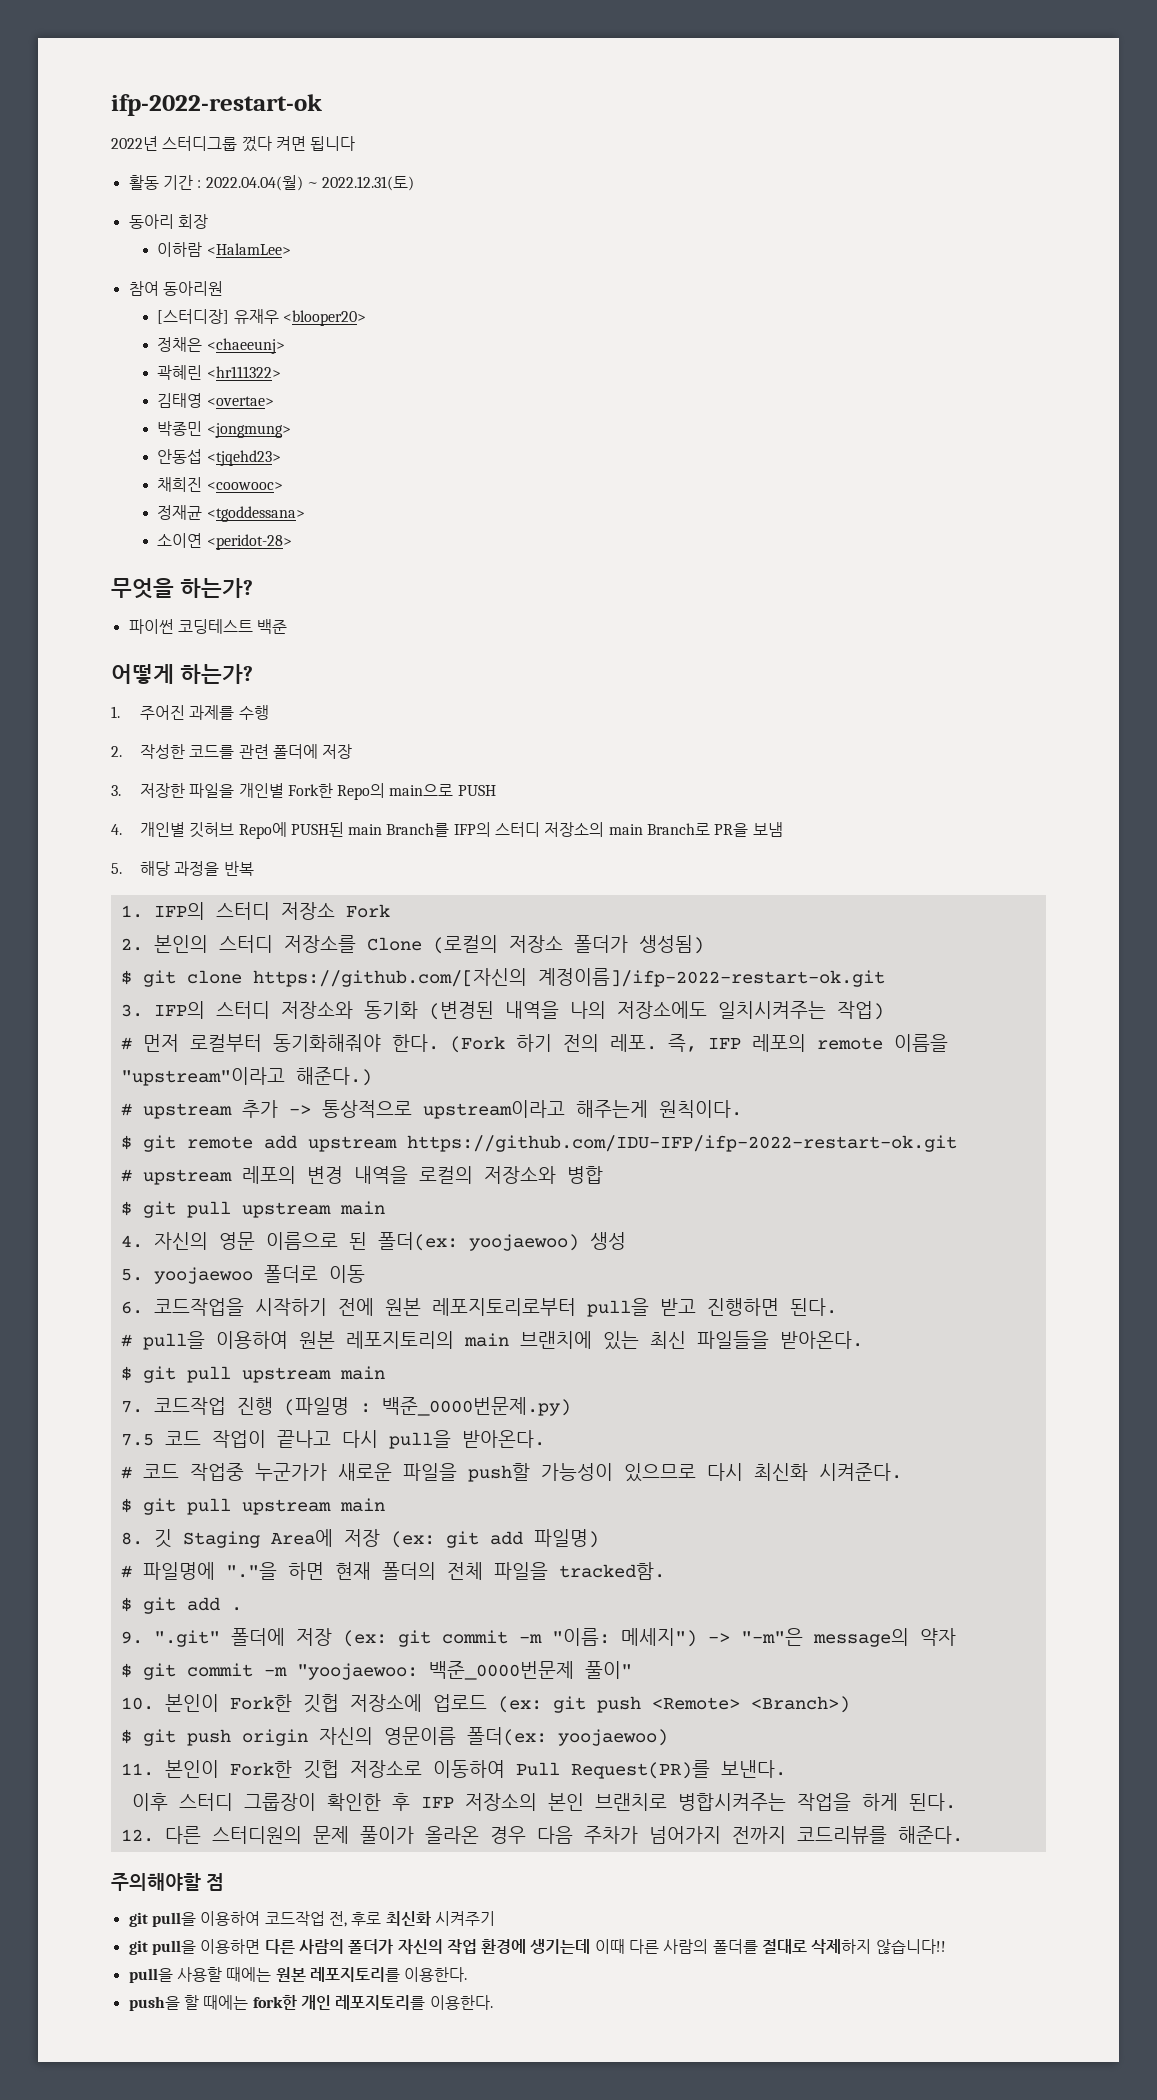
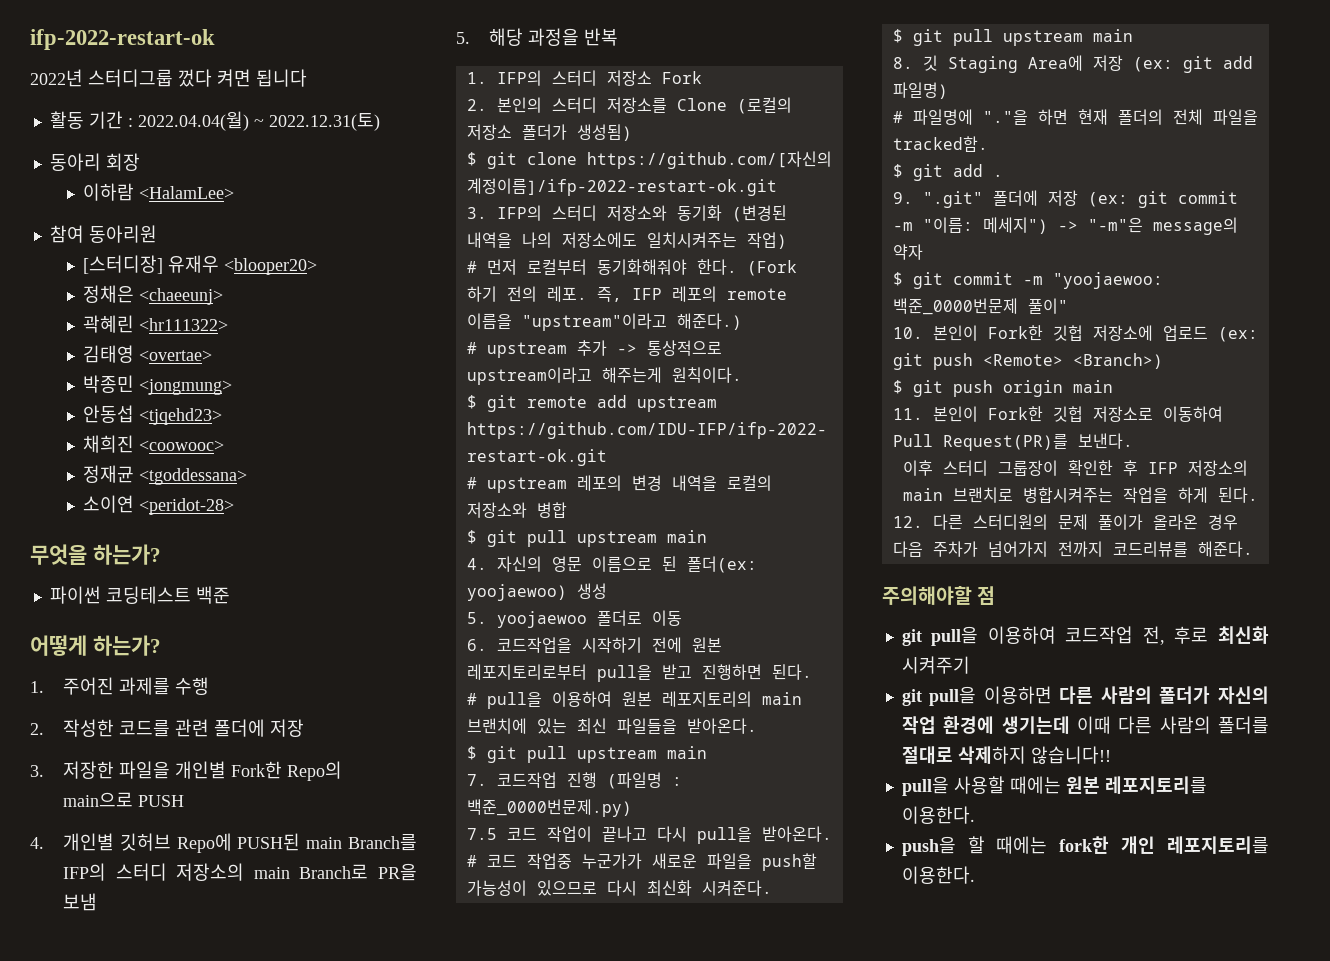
- $ git push origin 자신의 영문이름 폴더(ex: yoojaewoo)
+ $ git push origin main
- 이후 스터디 그룹장이 확인한 후 IFP 저장소의 본인 브랜치로 병합시켜주는 작업을 하게 된다.
+ 이후 스터디 그룹장이 확인한 후 IFP 저장소의 main 브랜치로 병합시켜주는 작업을 하게 된다.

